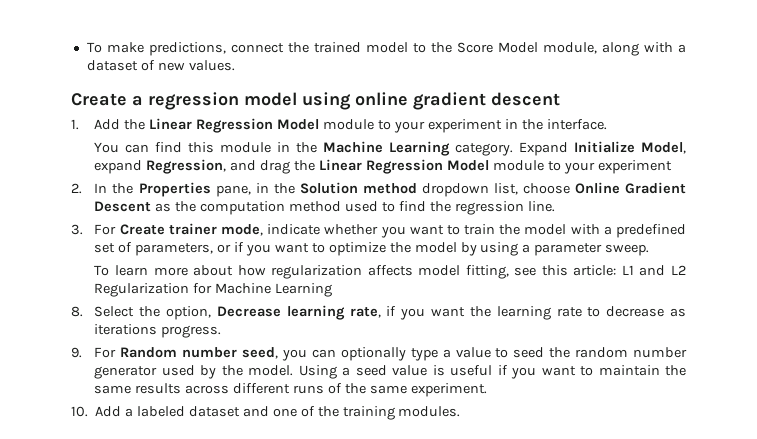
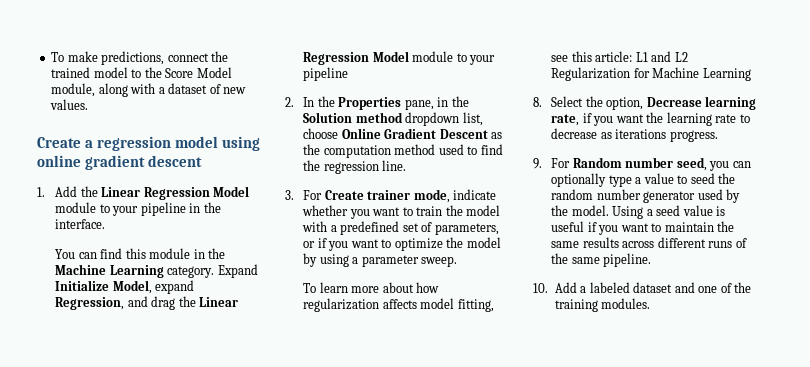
- 1. Add the Linear Regression Model module to your experiment in the interface.
+ 1. Add the Linear Regression Model module to your pipeline in the interface.
- Expand Initialize Model, expand Regression, and drag the Linear Regression Model module to your experiment
+ Expand Initialize Model, expand Regression, and drag the Linear Regression Model module to your pipeline
- Using a seed value is useful if you want to maintain the same results across different runs of the same experiment.
+ Using a seed value is useful if you want to maintain the same results across different runs of the same pipeline.

